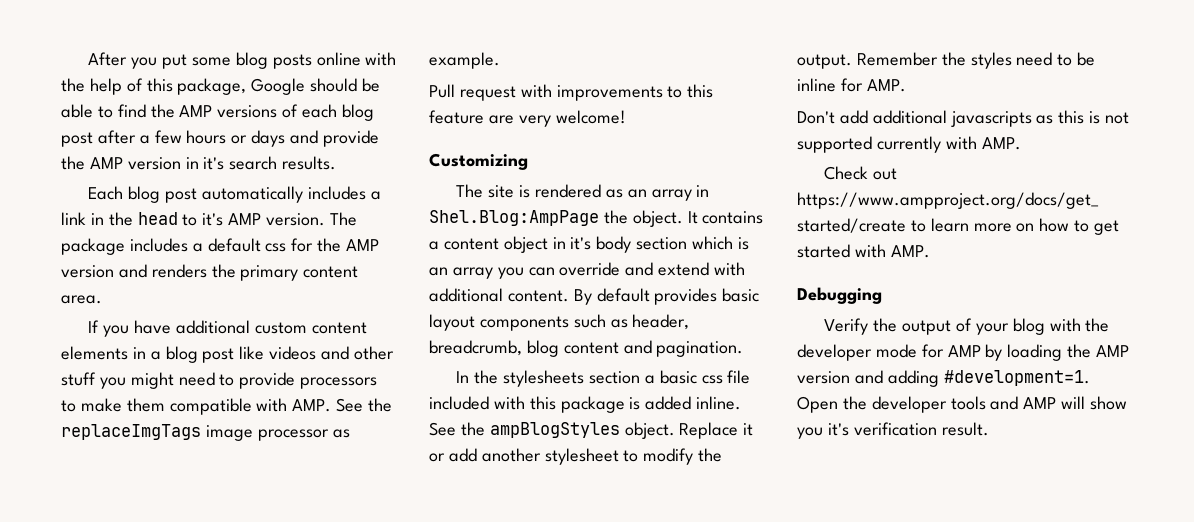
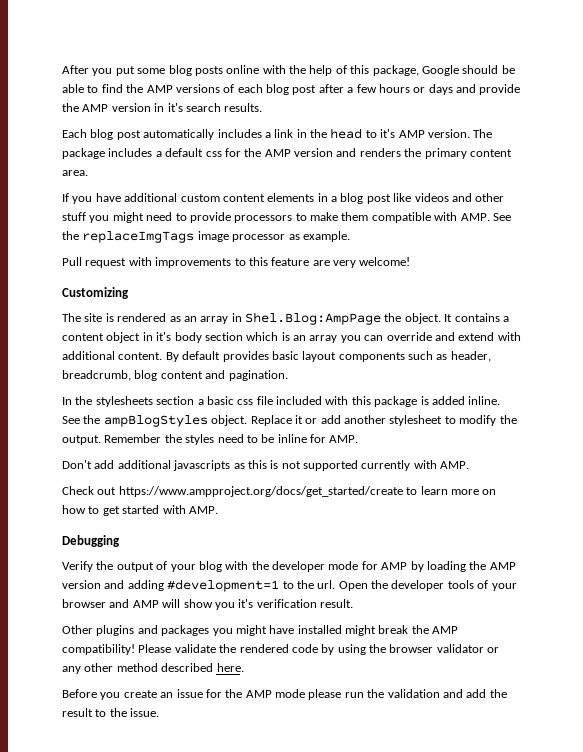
- Verify the output of your blog with the developer mode for AMP by loading the AMP version and adding #development=1.
+ Verify the output of your blog with the developer mode for AMP by loading the AMP version and adding #development=1 to the url.
- Open the developer tools and AMP will show you it's verification result.
+ Open the developer tools of your browser and AMP will show you it's verification result.
+ Other plugins and packages you might have installed might break the AMP compatibility! Please validate the rendered code by using the browser validator or any other method described here.
+ Before you create an issue for the AMP mode please run the validation and add the result to the issue.

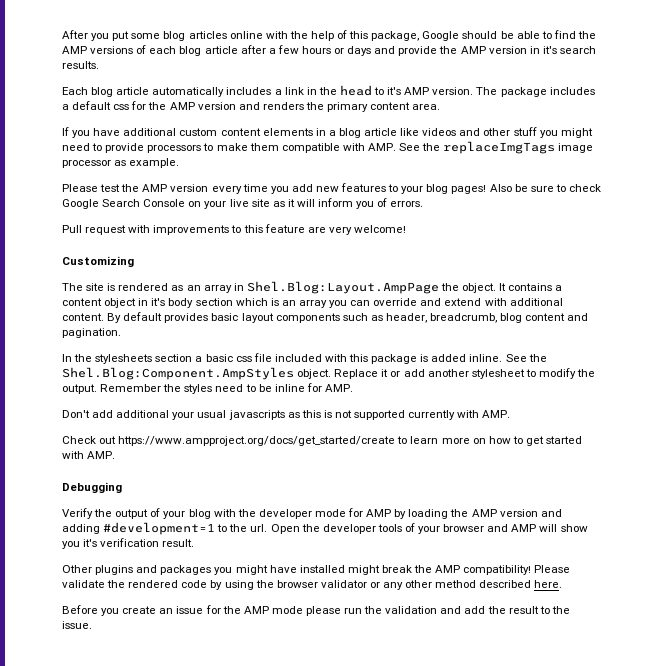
- After you put some blog posts online with the help of this package, Google should be able to find the AMP versions of each blog post after a few hours or days and provide the AMP version in it's search results.
+ After you put some blog articles online with the help of this package, Google should be able to find the AMP versions of each blog article after a few hours or days and provide the AMP version in it's search results.
- Each blog post automatically includes a link in the head to it's AMP version.
+ Each blog article automatically includes a link in the head to it's AMP version.
- If you have additional custom content elements in a blog post like videos and other stuff you might need to provide processors to make them compatible with AMP. See the replaceImgTags image processor as example.
+ If you have additional custom content elements in a blog article like videos and other stuff you might need to provide processors to make them compatible with AMP. See the replaceImgTags image processor as example.
+ Please test the AMP version every time you add new features to your blog pages! Also be sure to check Google Search Console on your live site as it will inform you of errors.
- The site is rendered as an array in Shel.Blog:AmpPage the object.
+ The site is rendered as an array in Shel.Blog:Layout.AmpPage the object.
- See the ampBlogStyles object.
+ See the Shel.Blog:Component.AmpStyles object.
- Don't add additional javascripts as this is not supported currently with AMP.
+ Don't add additional your usual javascripts as this is not supported currently with AMP.

